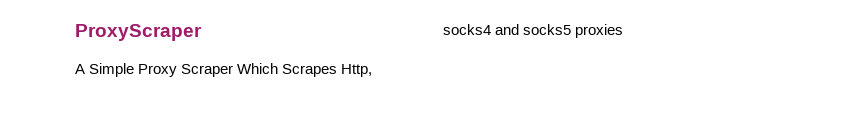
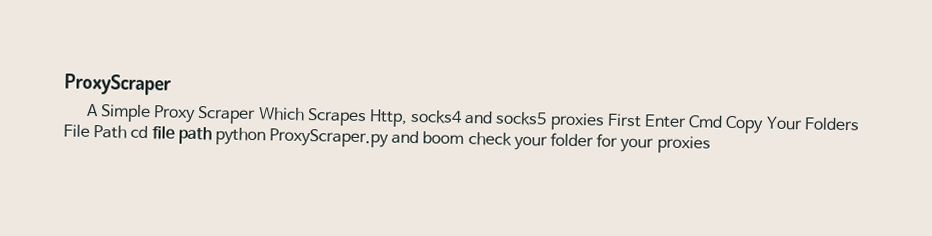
- A Simple Proxy Scraper Which Scrapes Http, socks4 and socks5 proxies
+ A Simple Proxy Scraper Which Scrapes Http, socks4 and socks5 proxies First Enter Cmd Copy Your Folders File Path cd file path python ProxyScraper.py and boom check your folder for your proxies

